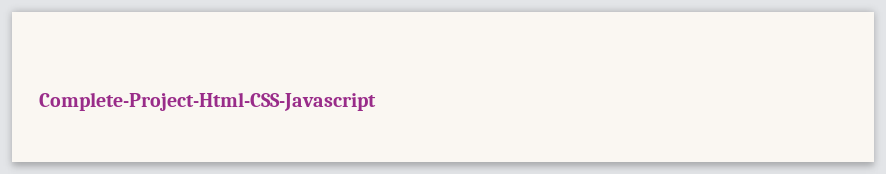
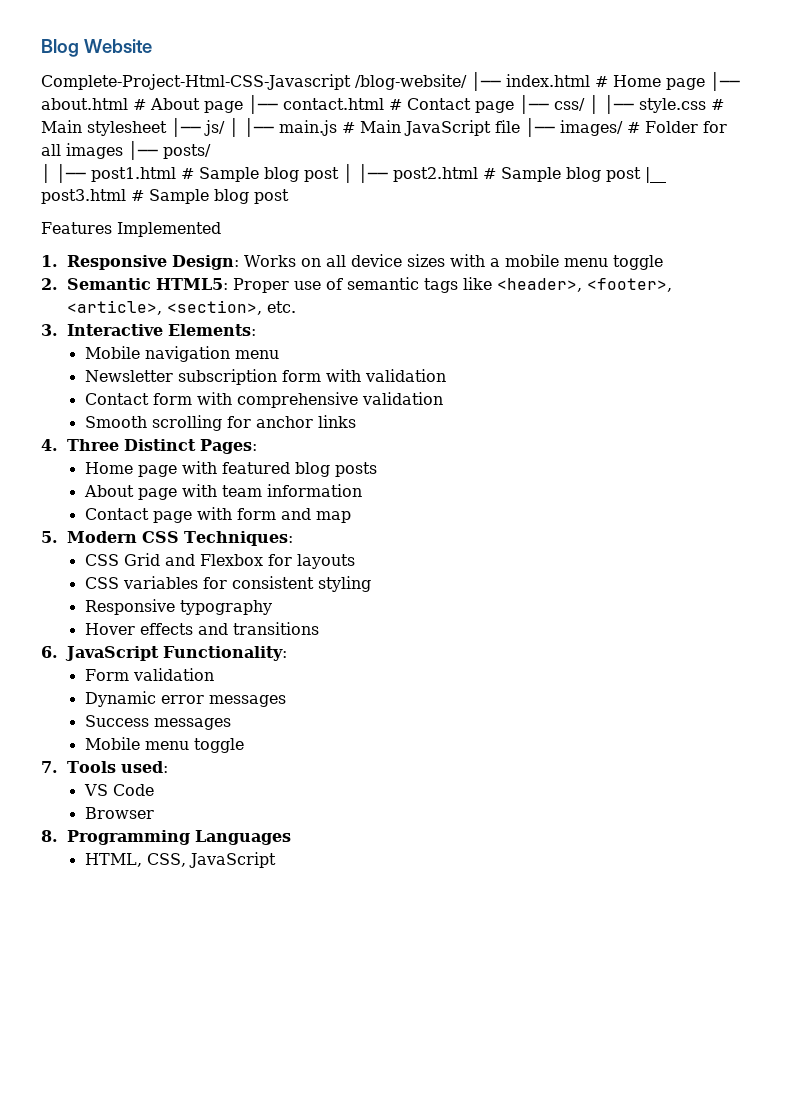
- Complete-Project-Html-CSS-Javascript
+ Blog Website
+ Complete-Project-Html-CSS-Javascript /blog-website/ │── index.html # Home page │── about.html # About page │── contact.html # Contact page │── css/ │ │── style.css # Main stylesheet │── js/ │ │── main.js # Main JavaScript file │── images/ # Folder for all images │── posts/
+ │ │── post1.html # Sample blog post │ │── post2.html # Sample blog post |__ post3.html # Sample blog post
+ Features Implemented
+ 1. Responsive Design: Works on all device sizes with a mobile menu toggle
+ 2. Semantic HTML5: Proper use of semantic tags like <header>, <footer>, <article>, <section>, etc.
+ 3. Interactive Elements:
+ Mobile navigation menu
+ Newsletter subscription form with validation
+ Contact form with comprehensive validation
+ Smooth scrolling for anchor links
+ 4. Three Distinct Pages:
+ Home page with featured blog posts
+ About page with team information
+ Contact page with form and map
+ 5. Modern CSS Techniques:
+ CSS Grid and Flexbox for layouts
+ CSS variables for consistent styling
+ Responsive typography
+ Hover effects and transitions
+ 6. JavaScript Functionality:
+ Form validation
+ Dynamic error messages
+ Success messages
+ Mobile menu toggle
+ 7. Tools used:
+ VS Code
+ Browser
+ 8. Programming Languages
+ HTML, CSS, JavaScript

